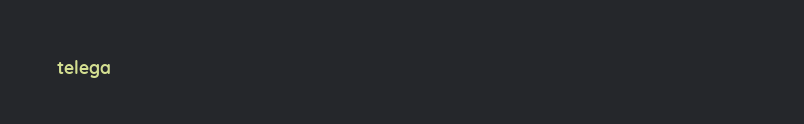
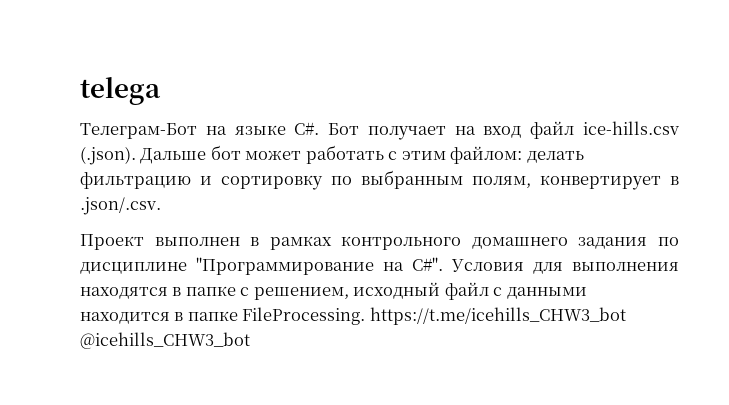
+ Телеграм-Бот на языке C#. Бот получает на вход файл ice-hills.csv (.json). Дальше бот может работать с этим файлом: делать фильтрацию и сортировку по выбранным полям, конвертирует в .json/.csv.
+ Проект выполнен в рамках контрольного домашнего задания по дисциплине "Программирование на C#". Условия для выполнения находятся в папке с решением, исходный файл с данными находится в папке FileProcessing. https://t.me/icehills_CHW3_bot @icehills_CHW3_bot

